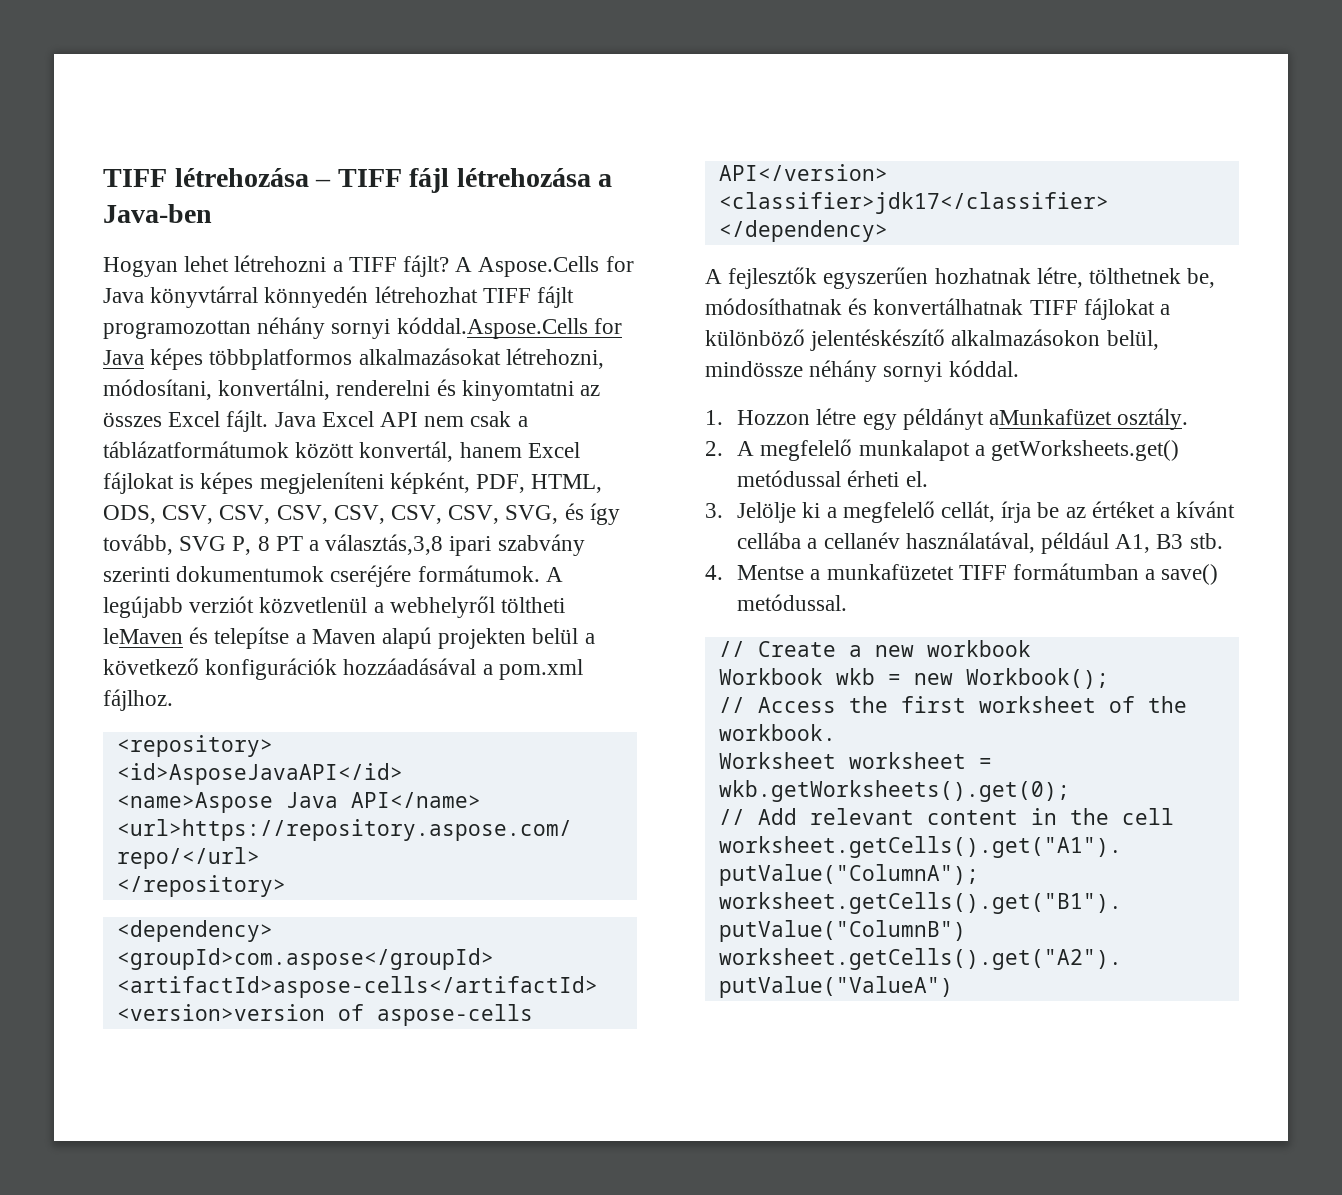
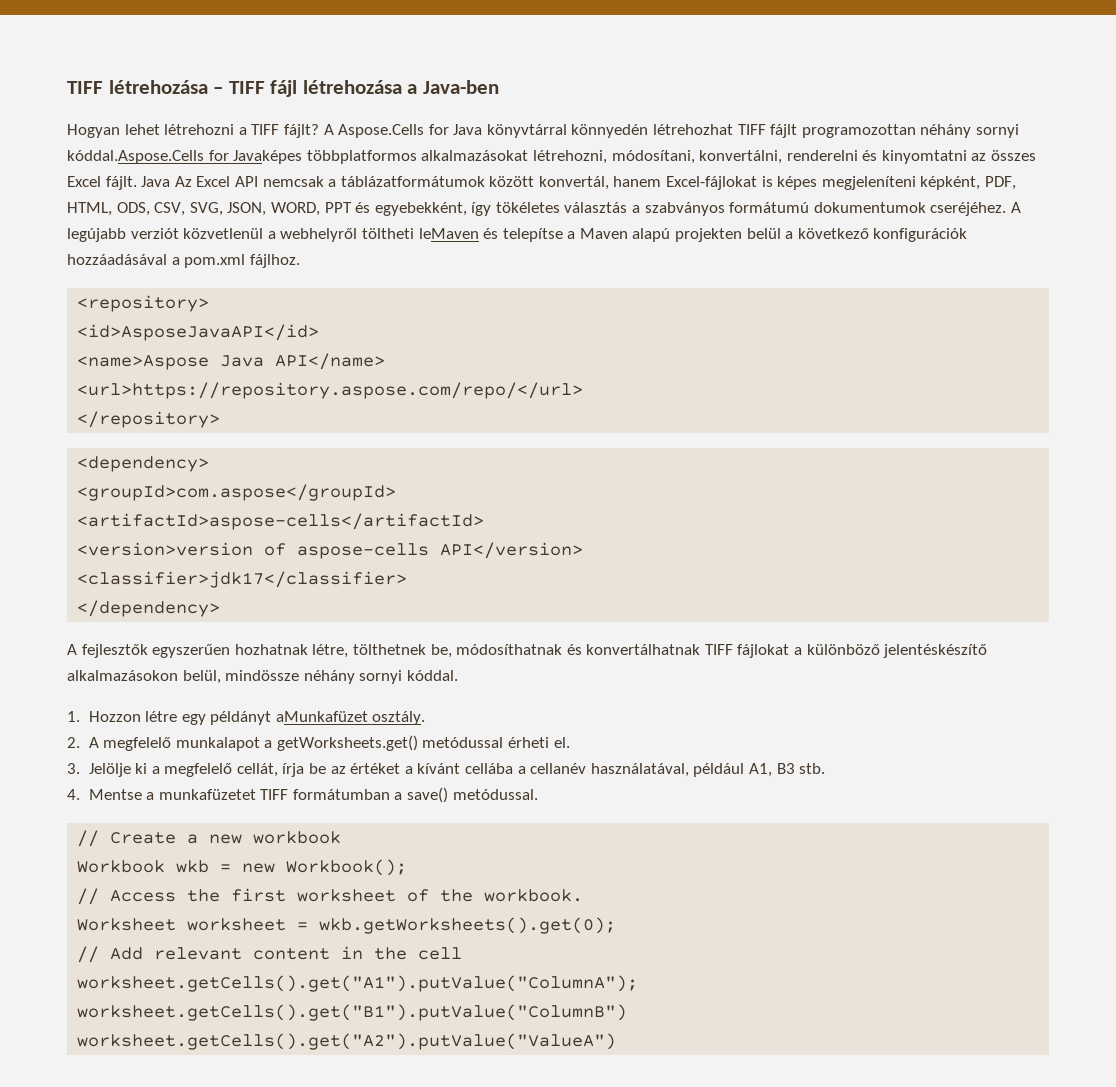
- A Aspose.Cells for Java könyvtárral könnyedén létrehozhat TIFF fájlt programozottan néhány sornyi kóddal.Aspose.Cells for Java képes többplatformos alkalmazásokat létrehozni, módosítani, konvertálni, renderelni és kinyomtatni az összes Excel fájlt.
+ A Aspose.Cells for Java könyvtárral könnyedén létrehozhat TIFF fájlt programozottan néhány sornyi kóddal.Aspose.Cells for Javaképes többplatformos alkalmazásokat létrehozni, módosítani, konvertálni, renderelni és kinyomtatni az összes Excel fájlt.
- Java Excel API nem csak a táblázatformátumok között konvertál, hanem Excel fájlokat is képes megjeleníteni képként, PDF, HTML, ODS, CSV, CSV, CSV, CSV, CSV, CSV, SVG, és így tovább, SVG P, 8 PT a választás,3,8 ipari szabvány szerinti dokumentumok cseréjére formátumok.
+ Java Az Excel API nemcsak a táblázatformátumok között konvertál, hanem Excel-fájlokat is képes megjeleníteni képként, PDF, HTML, ODS, CSV, SVG, JSON, WORD, PPT és egyebekként, így tökéletes választás a szabványos formátumú dokumentumok cseréjéhez.

